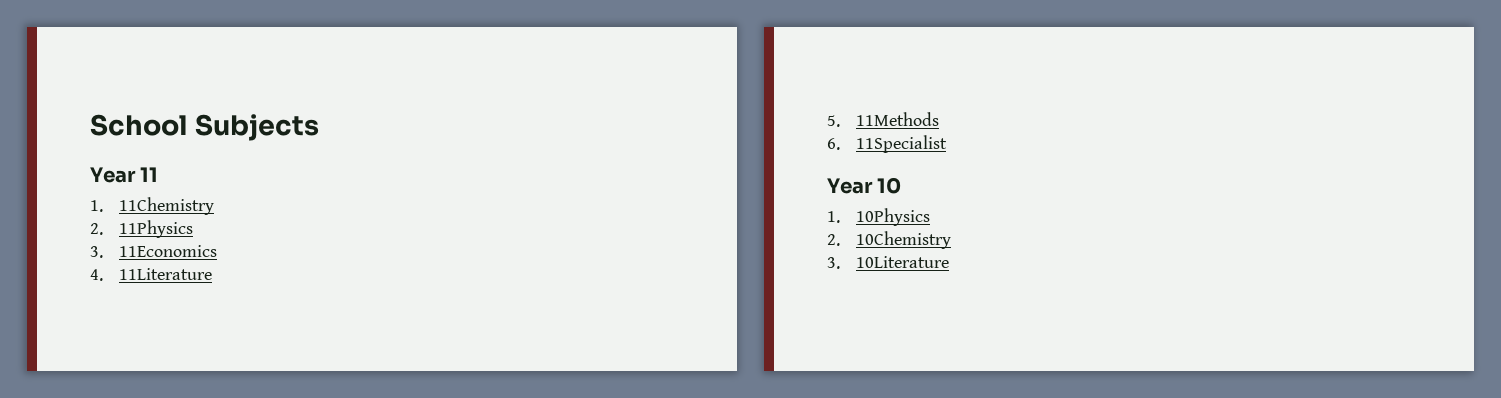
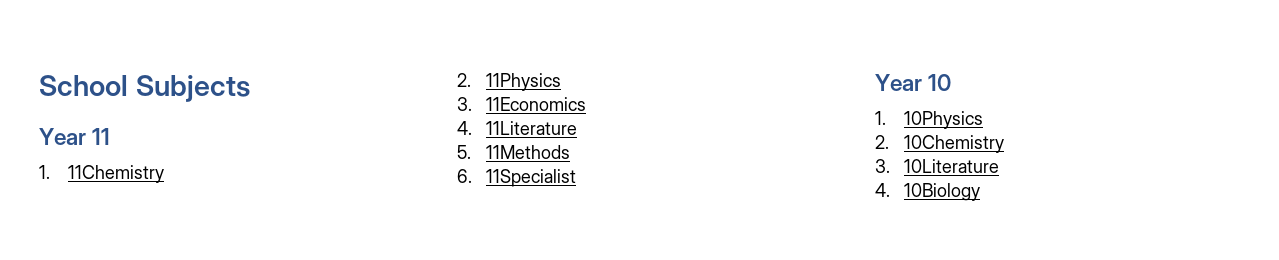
+ 4. 10Biology

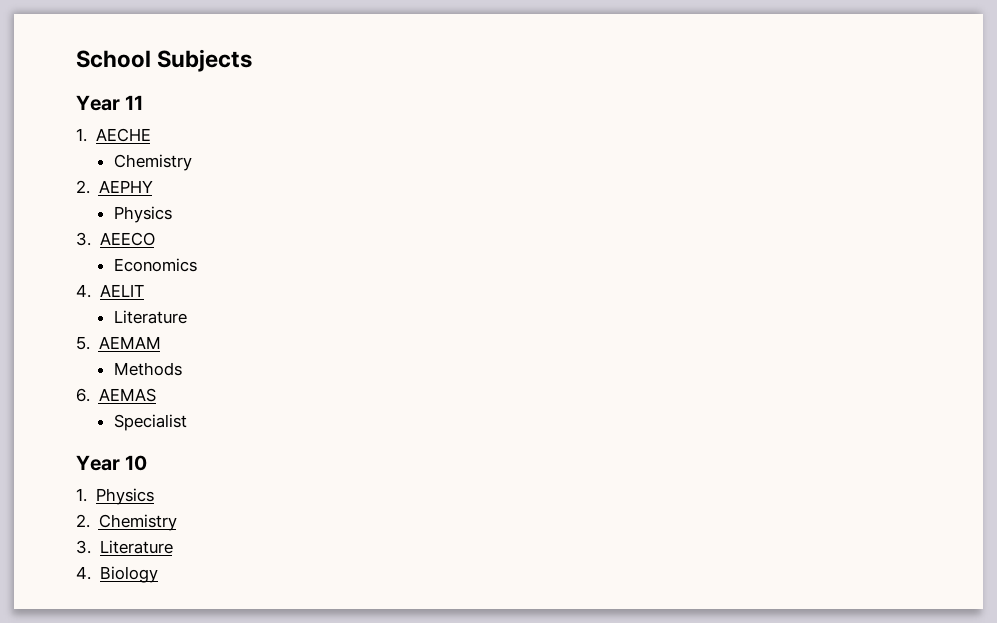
- 1. 11Chemistry
- 2. 11Physics
- 3. 11Economics
- 4. 11Literature
+ 1. AECHE
+ Chemistry
+ 2. AEPHY
+ Physics
+ 3. AEECO
+ Economics
+ 4. AELIT
+ Literature
- 5. 11Methods
+ 5. AEMAM
+ Methods
- 6. 11Specialist
+ 6. AEMAS
+ Specialist
- 1. 10Physics
- 2. 10Chemistry
- 3. 10Literature
- 4. 10Biology
+ 1. Physics
+ 2. Chemistry
+ 3. Literature
+ 4. Biology

